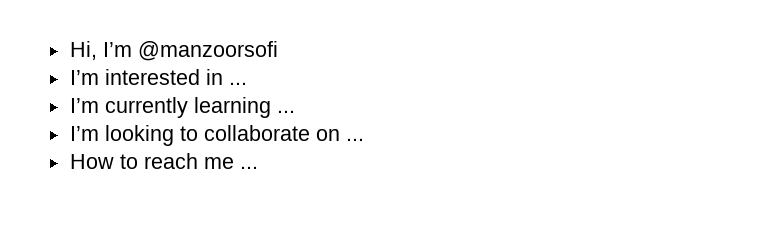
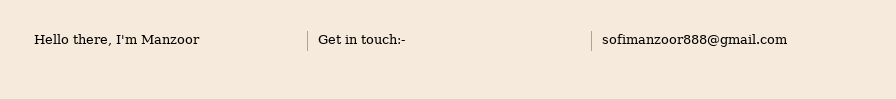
- Hi, I’m @manzoorsofi
- I’m interested in ...
- I’m currently learning ...
- I’m looking to collaborate on ...
- How to reach me ...
+ Hello there, I'm Manzoor
+ Get in touch:- sofimanzoor888@gmail.com

